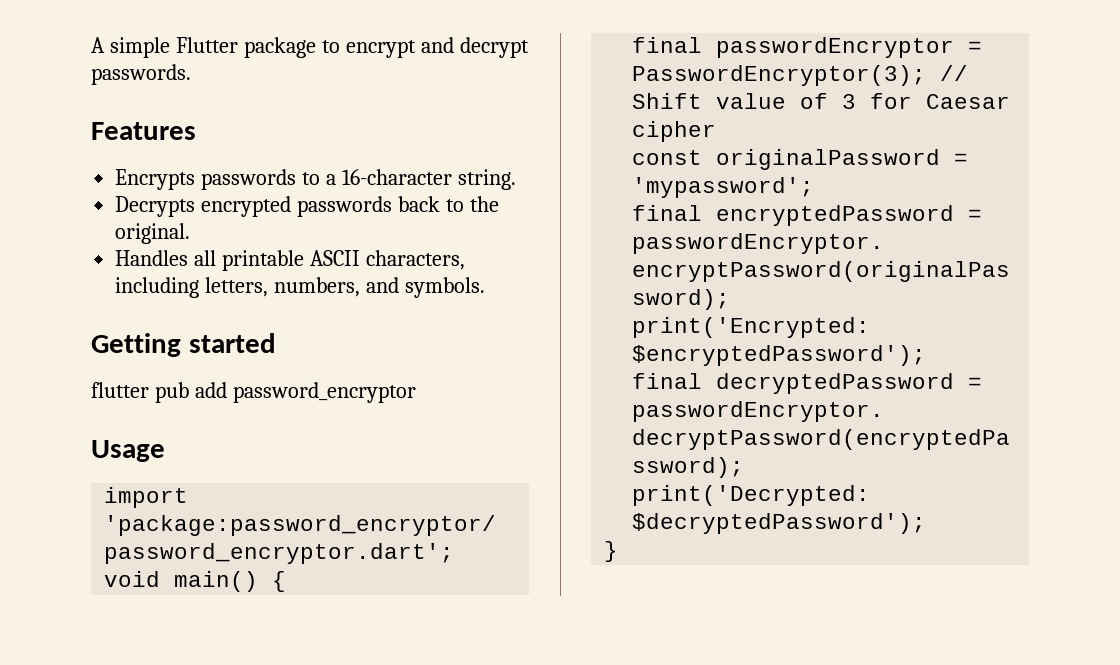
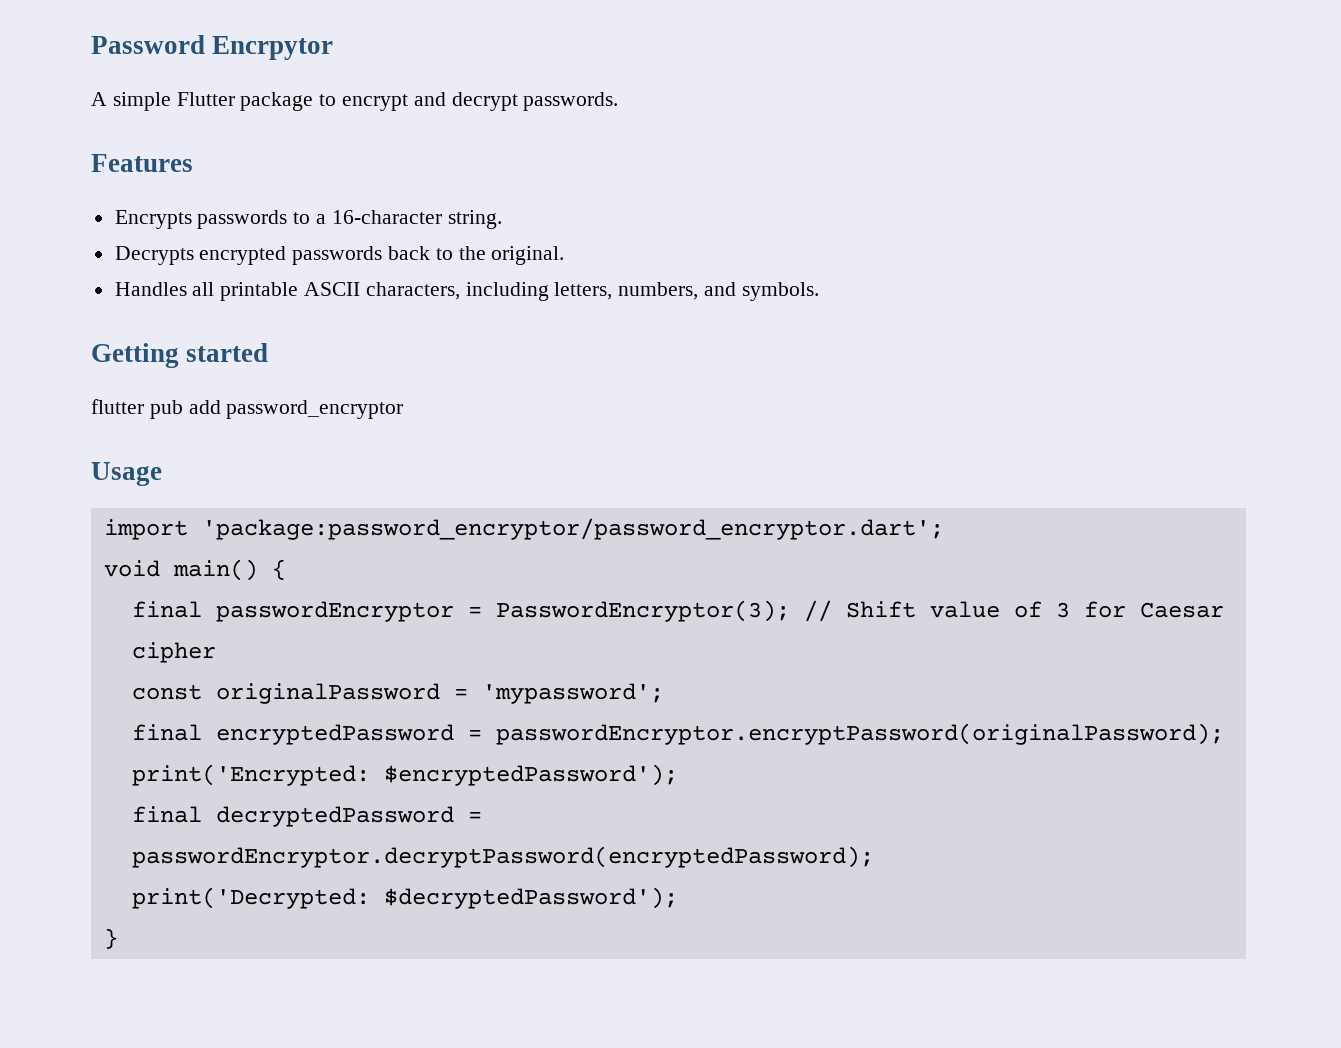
+ Password Encrpytor

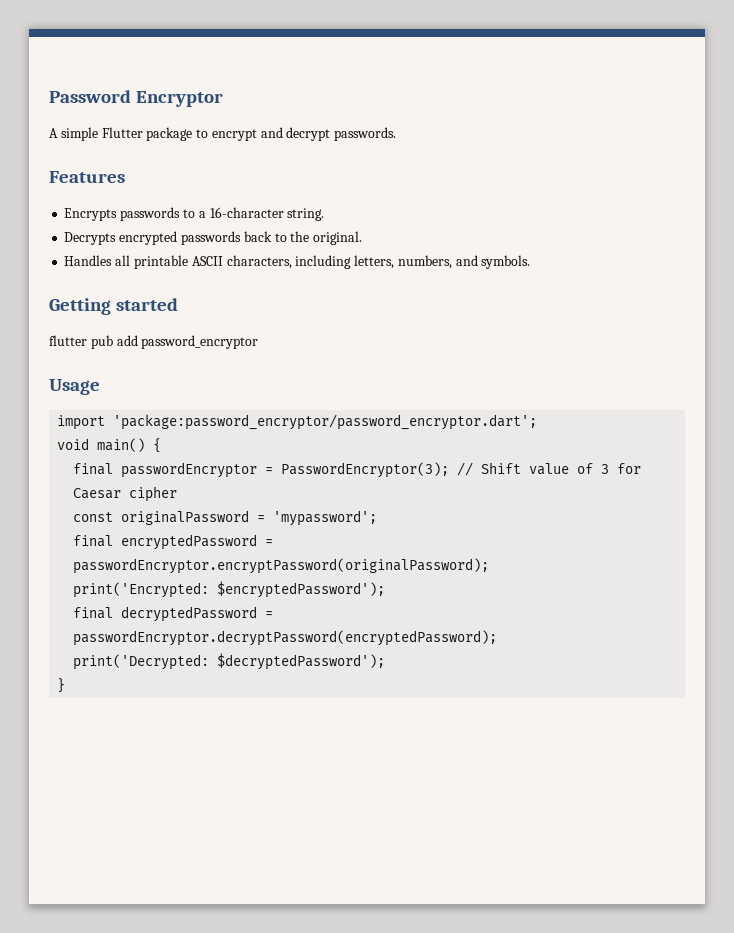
- Password Encrpytor
+ Password Encryptor

